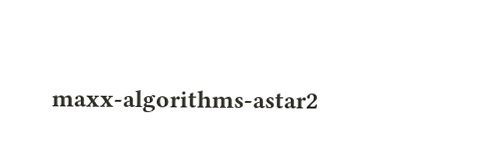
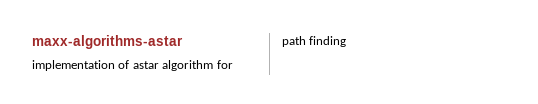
- maxx-algorithms-astar2
+ maxx-algorithms-astar
+ implementation of astar algorithm for path finding

